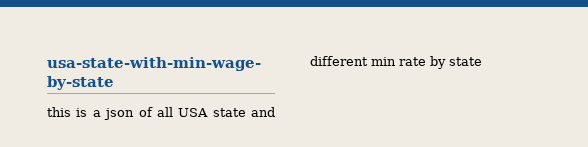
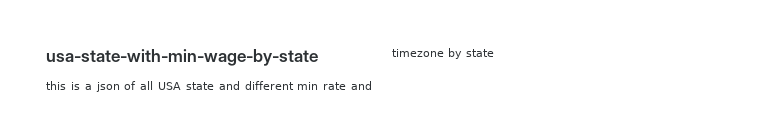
- this is a json of all USA state and different min rate by state
+ this is a json of all USA state and different min rate and timezone by state

